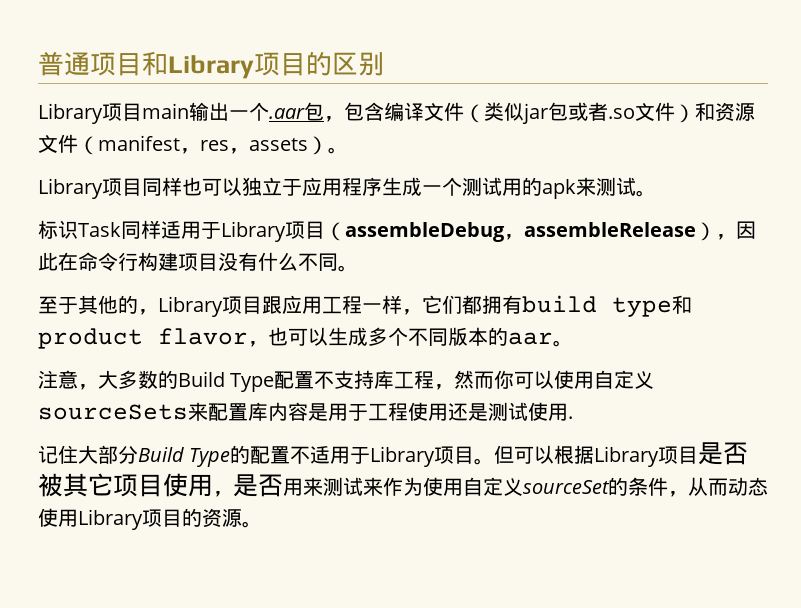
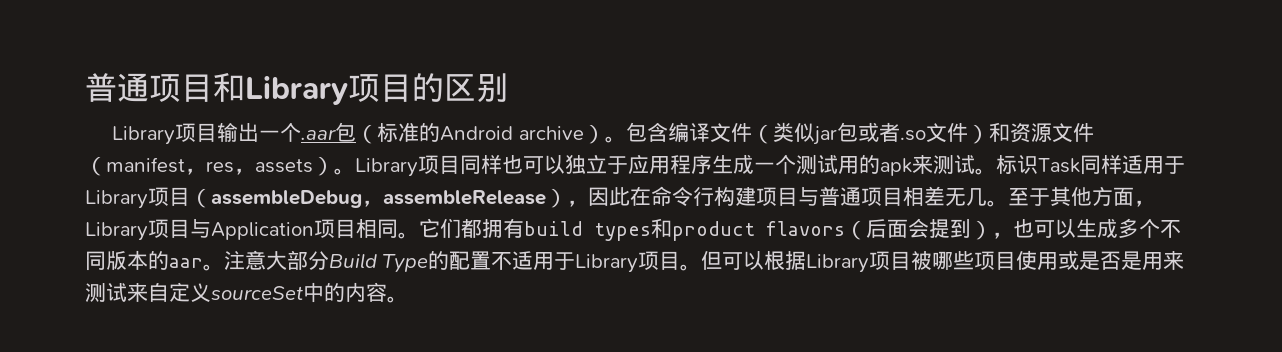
- Library项目main输出一个.aar包，包含编译文件（类似jar包或者.so文件）和资源文件（manifest，res，assets）。
- Library项目同样也可以独立于应用程序生成一个测试用的apk来测试。
- 标识Task同样适用于Library项目（assembleDebug，assembleRelease），因此在命令行构建项目没有什么不同。
- 至于其他的，Library项目跟应用工程一样，它们都拥有build type和product flavor，也可以生成多个不同版本的aar。
- 注意，大多数的Build Type配置不支持库工程，然而你可以使用自定义sourceSets来配置库内容是用于工程使用还是测试使用.
- 记住大部分Build Type的配置不适用于Library项目。
+ Library项目输出一个.aar包（标准的Android archive）。包含编译文件（类似jar包或者.so文件）和资源文件（manifest，res，assets）。Library项目同样也可以独立于应用程序生成一个测试用的apk来测试。标识Task同样适用于Library项目（assembleDebug，assembleRelease），因此在命令行构建项目与普通项目相差无几。至于其他方面，Library项目与Application项目相同。它们都拥有build types和product flavors（后面会提到），也可以生成多个不同版本的aar。注意大部分Build Type的配置不适用于Library项目。
- 但可以根据Library项目是否被其它项目使用，是否用来测试来作为使用自定义sourceSet的条件，从而动态使用Library项目的资源。
+ 但可以根据Library项目被哪些项目使用或是否是用来测试来自定义sourceSet中的内容。

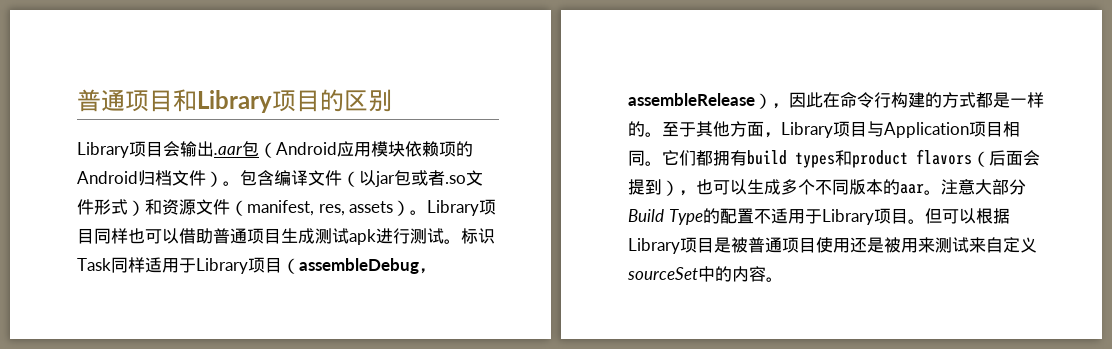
- Library项目输出一个.aar包（标准的Android archive）。
+ Library项目会输出.aar包（Android应用模块依赖项的Android归档文件）。
- 包含编译文件（类似jar包或者.so文件）和资源文件（manifest，res，assets）。
+ 包含编译文件（以jar包或者.so文件形式）和资源文件（manifest, res, assets）。
- Library项目同样也可以独立于应用程序生成一个测试用的apk来测试。
+ Library项目同样也可以借助普通项目生成测试apk进行测试。
- 标识Task同样适用于Library项目（assembleDebug，assembleRelease），因此在命令行构建项目与普通项目相差无几。
+ 标识Task同样适用于Library项目（assembleDebug，assembleRelease），因此在命令行构建的方式都是一样的。
- 但可以根据Library项目被哪些项目使用或是否是用来测试来自定义sourceSet中的内容。
+ 但可以根据Library项目是被普通项目使用还是被用来测试来自定义sourceSet中的内容。

